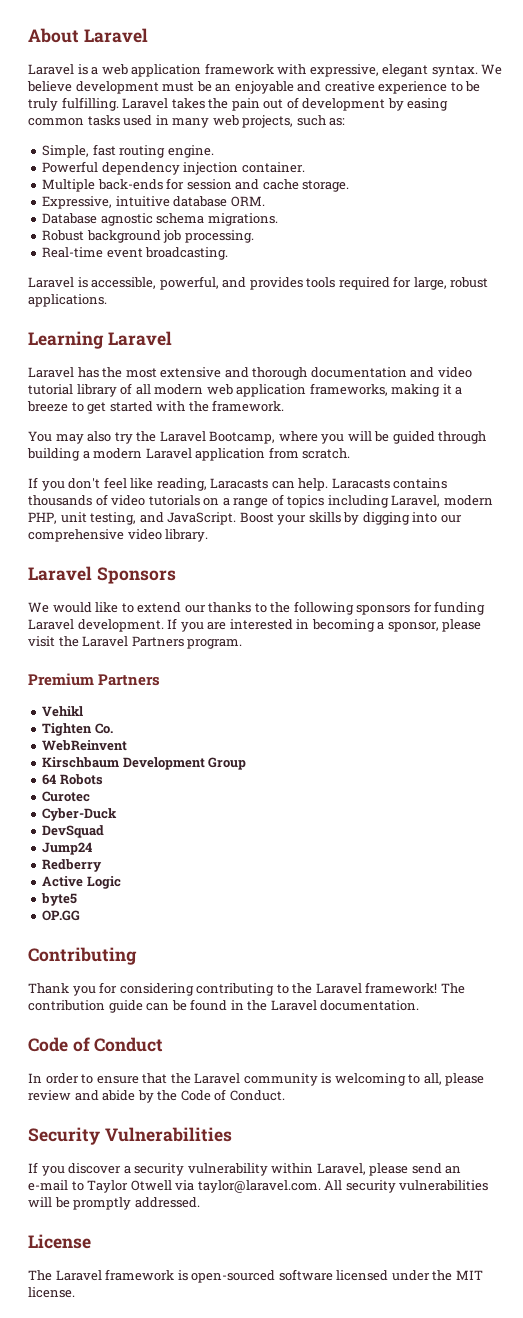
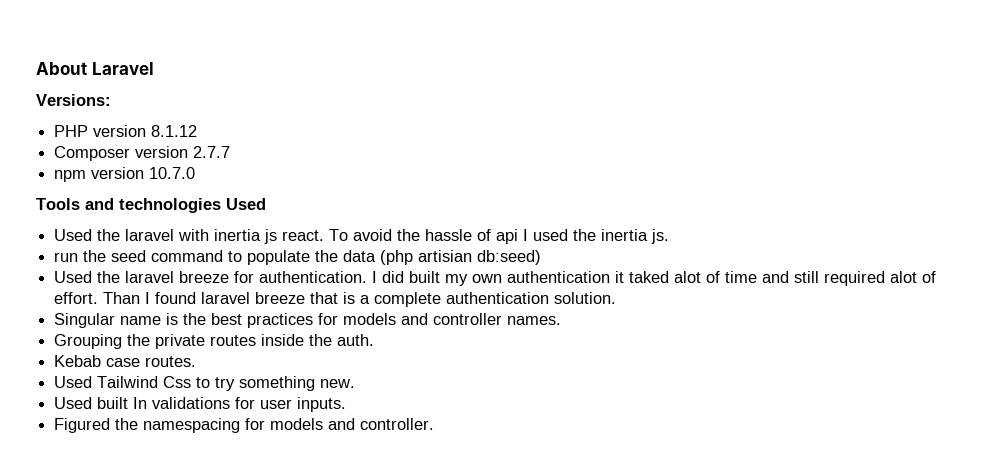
- Laravel is a web application framework with expressive, elegant syntax. We believe development must be an enjoyable and creative experience to be truly fulfilling. Laravel takes the pain out of development by easing common tasks used in many web projects, such as:
- Simple, fast routing engine.
- Powerful dependency injection container.
- Multiple back-ends for session and cache storage.
- Expressive, intuitive database ORM.
- Database agnostic schema migrations.
- Robust background job processing.
- Real-time event broadcasting.
- Laravel is accessible, powerful, and provides tools required for large, robust applications.
- Learning Laravel
- Laravel has the most extensive and thorough documentation and video tutorial library of all modern web application frameworks, making it a breeze to get started with the framework.
- You may also try the Laravel Bootcamp, where you will be guided through building a modern Laravel application from scratch.
- If you don't feel like reading, Laracasts can help. Laracasts contains thousands of video tutorials on a range of topics including Laravel, modern PHP, unit testing, and JavaScript. Boost your skills by digging into our comprehensive video library.
- Laravel Sponsors
- We would like to extend our thanks to the following sponsors for funding Laravel development. If you are interested in becoming a sponsor, please visit the Laravel Partners program.
- Premium Partners
- Vehikl
- Tighten Co.
- WebReinvent
- Kirschbaum Development Group
- 64 Robots
- Curotec
- Cyber-Duck
- DevSquad
- Jump24
- Redberry
- Active Logic
- byte5
- OP.GG
- Contributing
- Thank you for considering contributing to the Laravel framework! The contribution guide can be found in the Laravel documentation.
- Code of Conduct
- In order to ensure that the Laravel community is welcoming to all, please review and abide by the Code of Conduct.
- Security Vulnerabilities
- If you discover a security vulnerability within Laravel, please send an e-mail to Taylor Otwell via taylor@laravel.com. All security vulnerabilities will be promptly addressed.
- License
- The Laravel framework is open-sourced software licensed under the MIT license.
+ Versions:
+ PHP version 8.1.12
+ Composer version 2.7.7
+ npm version 10.7.0
+ Tools and technologies Used
+ Used the laravel with inertia js react. To avoid the hassle of api I used the inertia js.
+ run the seed command to populate the data (php artisian db:seed)
+ Used the laravel breeze for authentication. I did built my own authentication it taked alot of time and still required alot of effort. Than I found laravel breeze that is a complete authentication solution.
+ Singular name is the best practices for models and controller names.
+ Grouping the private routes inside the auth.
+ Kebab case routes.
+ Used Tailwind Css to try something new.
+ Used built In validations for user inputs.
+ Figured the namespacing for models and controller.

